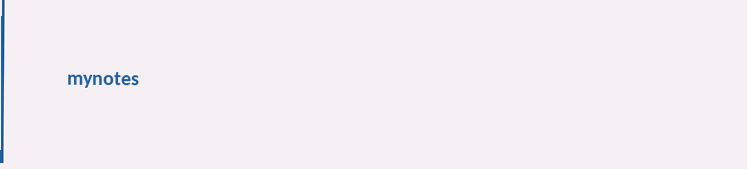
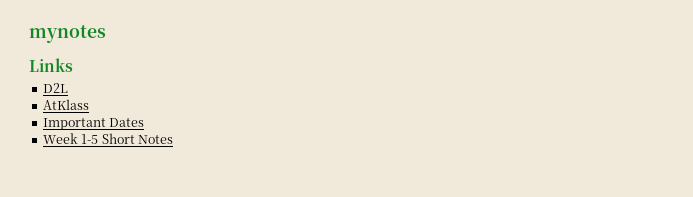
+ Links
+ D2L
+ AtKlass
+ Important Dates
+ Week 1-5 Short Notes

